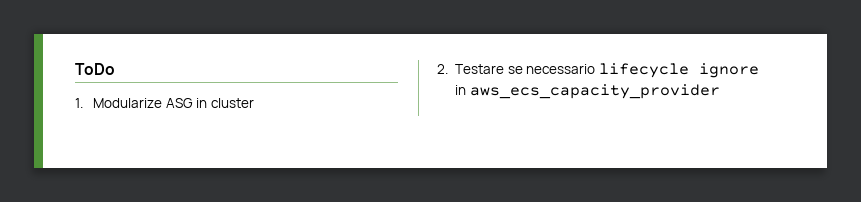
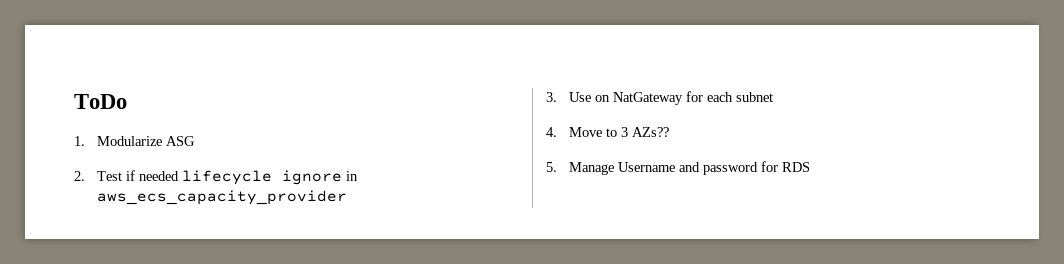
- 1. Modularize ASG in cluster
+ 1. Modularize ASG
- 2. Testare se necessario lifecycle ignore in aws_ecs_capacity_provider
+ 2. Test if needed lifecycle ignore in aws_ecs_capacity_provider
+ 3. Use on NatGateway for each subnet
+ 4. Move to 3 AZs??
+ 5. Manage Username and password for RDS

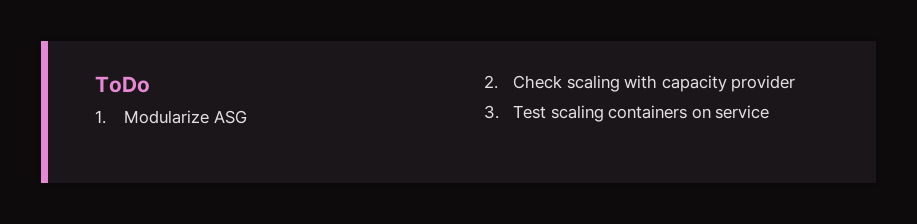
- 2. Test if needed lifecycle ignore in aws_ecs_capacity_provider
- 3. Use on NatGateway for each subnet
- 4. Move to 3 AZs??
- 5. Manage Username and password for RDS
+ 2. Check scaling with capacity provider
+ 3. Test scaling containers on service

